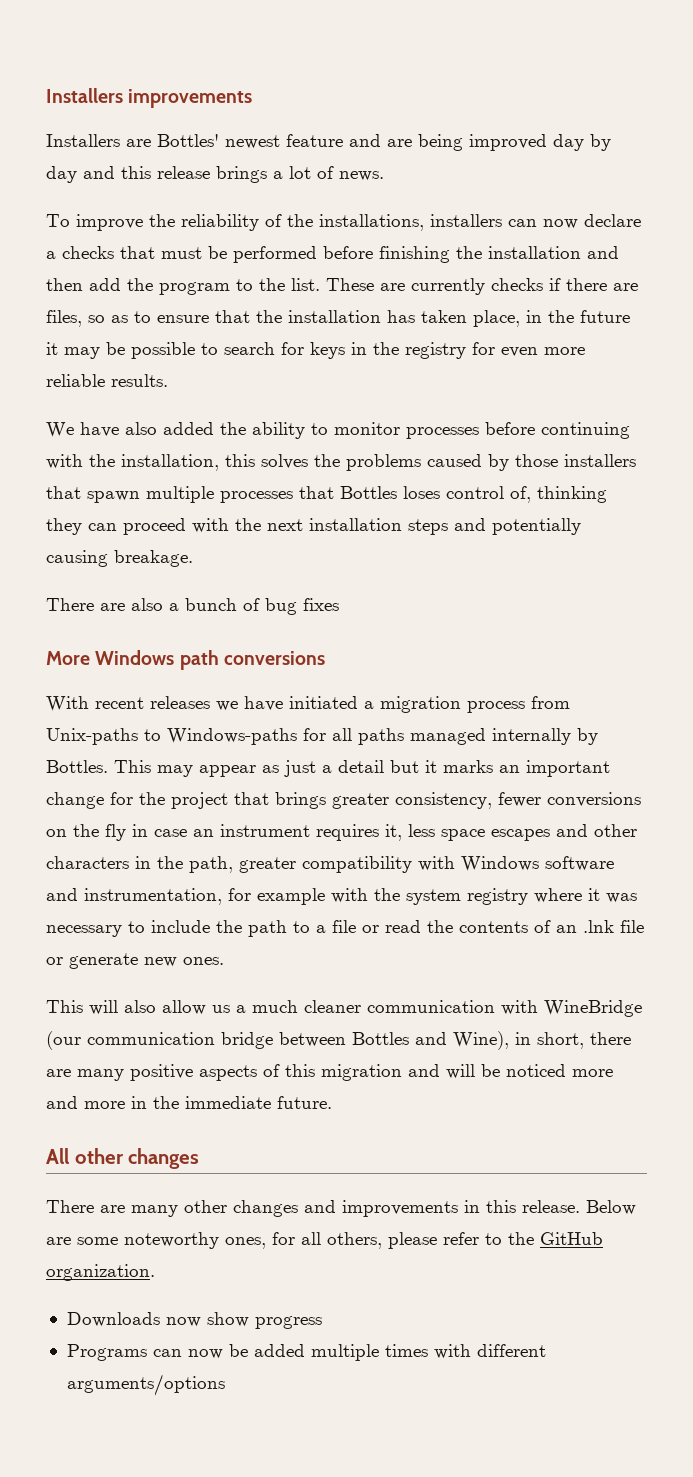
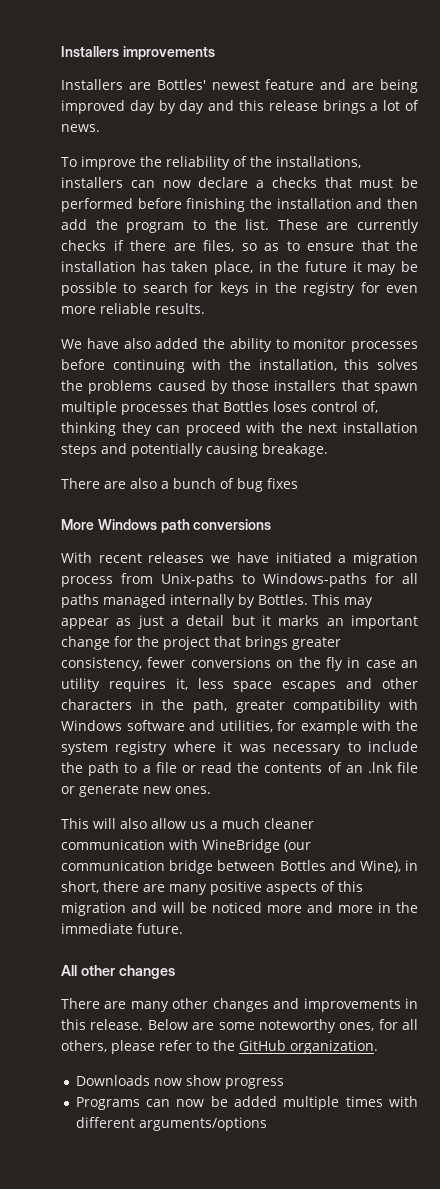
- This may appear as just a detail but it marks an important change for the project that brings greater consistency, fewer conversions on the fly in case an instrument requires it, less space escapes and other characters in the path, greater compatibility with Windows software and instrumentation, for example with the system registry where it was necessary to include the path to a file or read the contents of an .lnk file or generate new ones.
+ This may appear as just a detail but it marks an important change for the project that brings greater consistency, fewer conversions on the fly in case an utility requires it, less space escapes and other characters in the path, greater compatibility with Windows software and utilities, for example with the system registry where it was necessary to include the path to a file or read the contents of an .lnk file or generate new ones.

